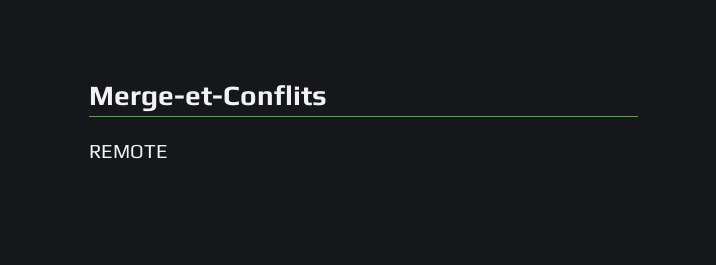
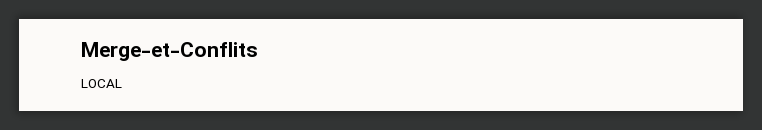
- REMOTE
+ LOCAL

